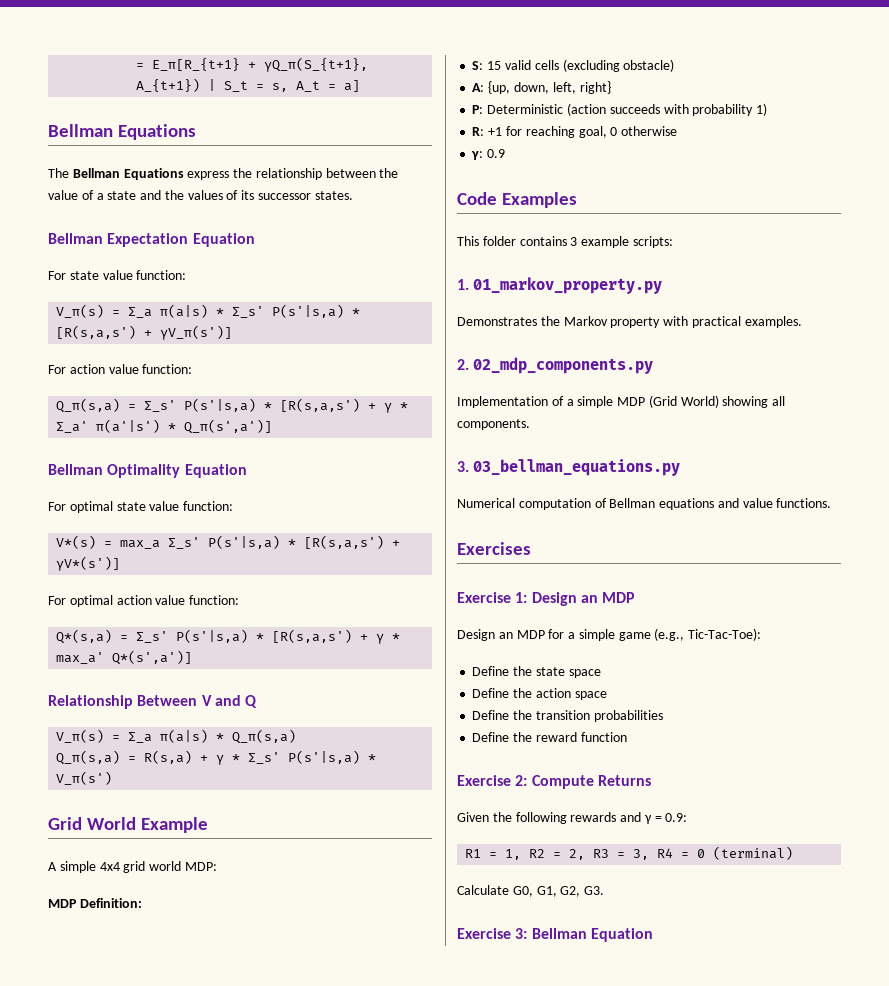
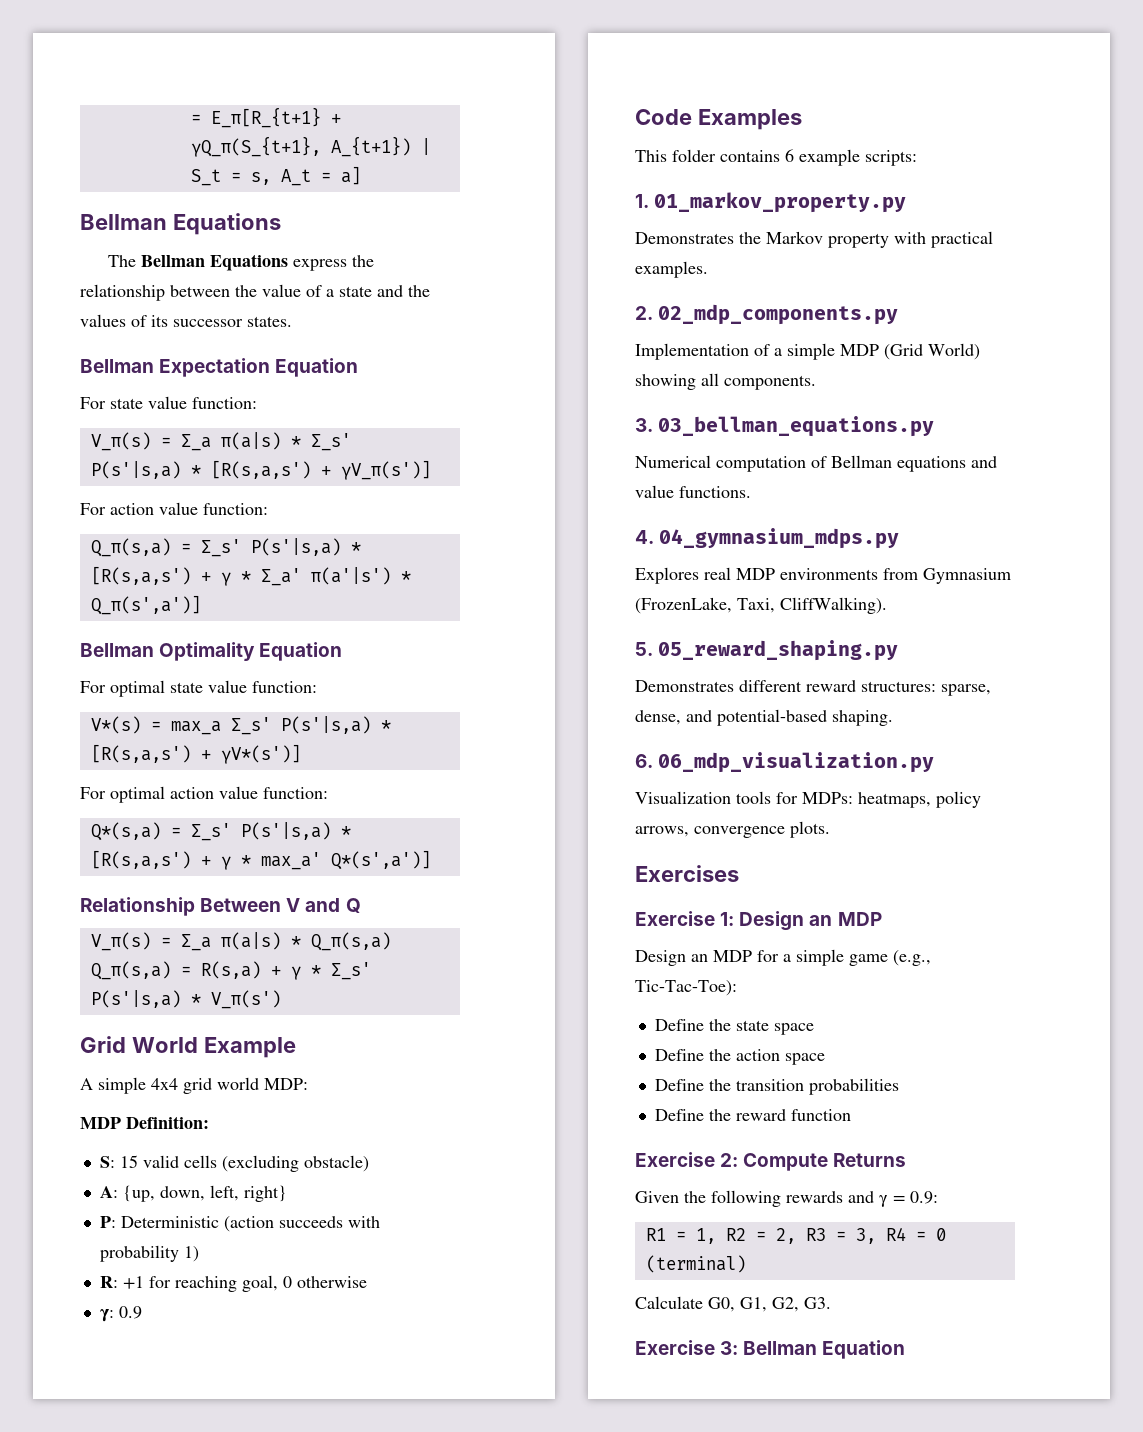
- This folder contains 3 example scripts:
+ This folder contains 6 example scripts:
+ 4. 04_gymnasium_mdps.py
+ Explores real MDP environments from Gymnasium (FrozenLake, Taxi, CliffWalking).
+ 5. 05_reward_shaping.py
+ Demonstrates different reward structures: sparse, dense, and potential-based shaping.
+ 6. 06_mdp_visualization.py
+ Visualization tools for MDPs: heatmaps, policy arrows, convergence plots.

